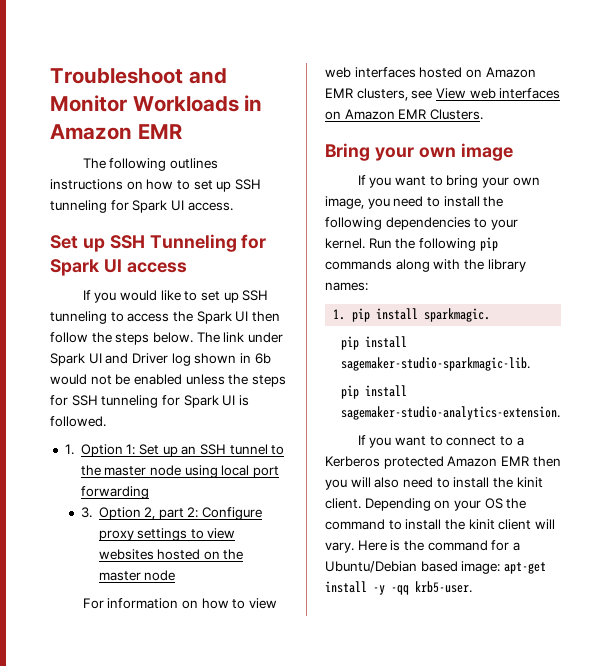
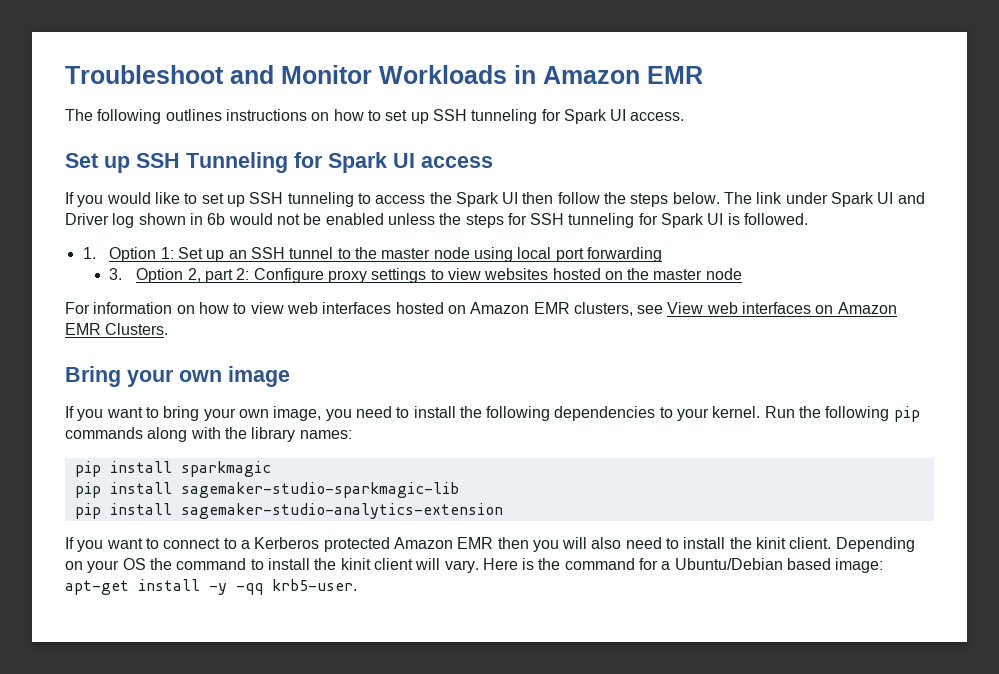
- 1. pip install sparkmagic.
- pip install sagemaker-studio-sparkmagic-lib.
- pip install sagemaker-studio-analytics-extension.
+ pip install sparkmagic
+ pip install sagemaker-studio-sparkmagic-lib
+ pip install sagemaker-studio-analytics-extension

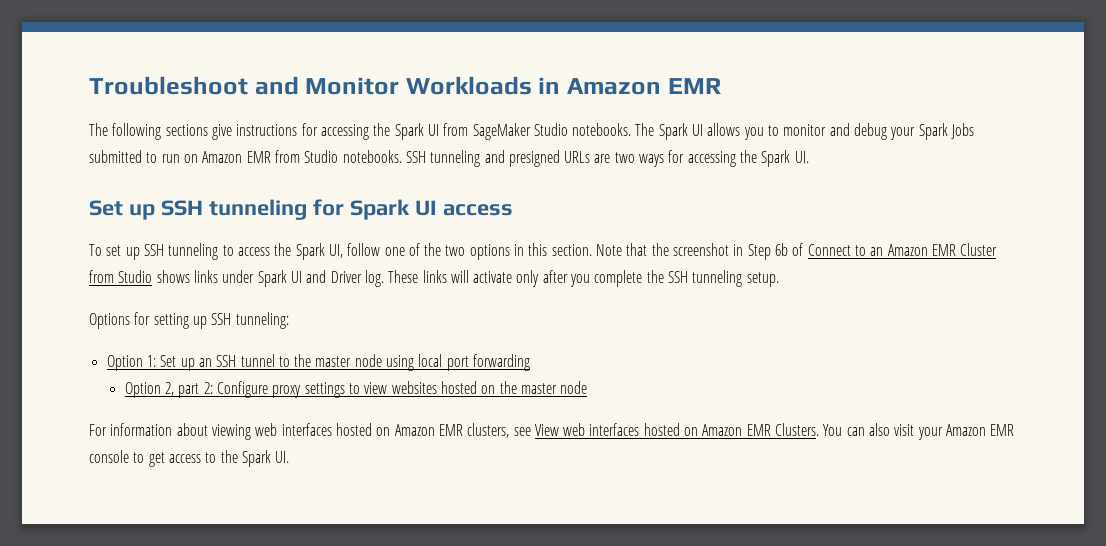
- The following outlines instructions on how to set up SSH tunneling for Spark UI access.
- Set up SSH Tunneling for Spark UI access
- If you would like to set up SSH tunneling to access the Spark UI then follow the steps below. The link under Spark UI and Driver log shown in 6b would not be enabled unless the steps for SSH tunneling for Spark UI is followed.
- 1. Option 1: Set up an SSH tunnel to the master node using local port forwarding
+ The following sections give instructions for accessing the Spark UI from SageMaker Studio notebooks. The Spark UI allows you to monitor and debug your Spark Jobs submitted to run on Amazon EMR from Studio notebooks. SSH tunneling and presigned URLs are two ways for accessing the Spark UI.
+ Set up SSH tunneling for Spark UI access
+ To set up SSH tunneling to access the Spark UI, follow one of the two options in this section. Note that the screenshot in Step 6b of Connect to an Amazon EMR Cluster from Studio shows links under Spark UI and Driver log. These links will activate only after you complete the SSH tunneling setup.
+ Options for setting up SSH tunneling:
+ Option 1: Set up an SSH tunnel to the master node using local port forwarding
- 3. Option 2, part 2: Configure proxy settings to view websites hosted on the master node
+ Option 2, part 2: Configure proxy settings to view websites hosted on the master node
- For information on how to view web interfaces hosted on Amazon EMR clusters, see View web interfaces on Amazon EMR Clusters.
- Bring your own image
- If you want to bring your own image, you need to install the following dependencies to your kernel. Run the following pip commands along with the library names:
- pip install sparkmagic
- pip install sagemaker-studio-sparkmagic-lib
- pip install sagemaker-studio-analytics-extension
- If you want to connect to a Kerberos protected Amazon EMR then you will also need to install the kinit client. Depending on your OS the command to install the kinit client will vary. Here is the command for a Ubuntu/Debian based image: apt-get install -y -qq krb5-user.
+ For information about viewing web interfaces hosted on Amazon EMR clusters, see View web interfaces hosted on Amazon EMR Clusters. You can also visit your Amazon EMR console to get access to the Spark UI.

